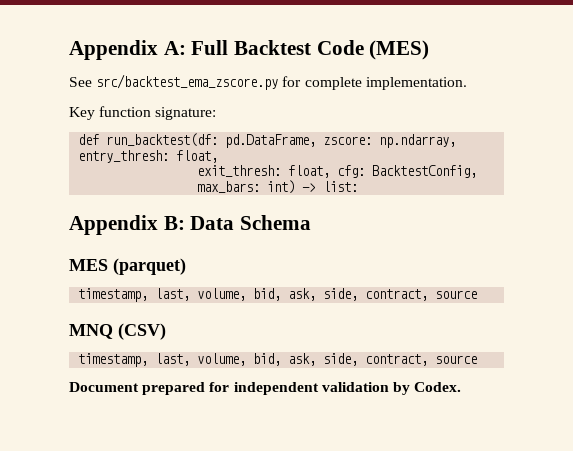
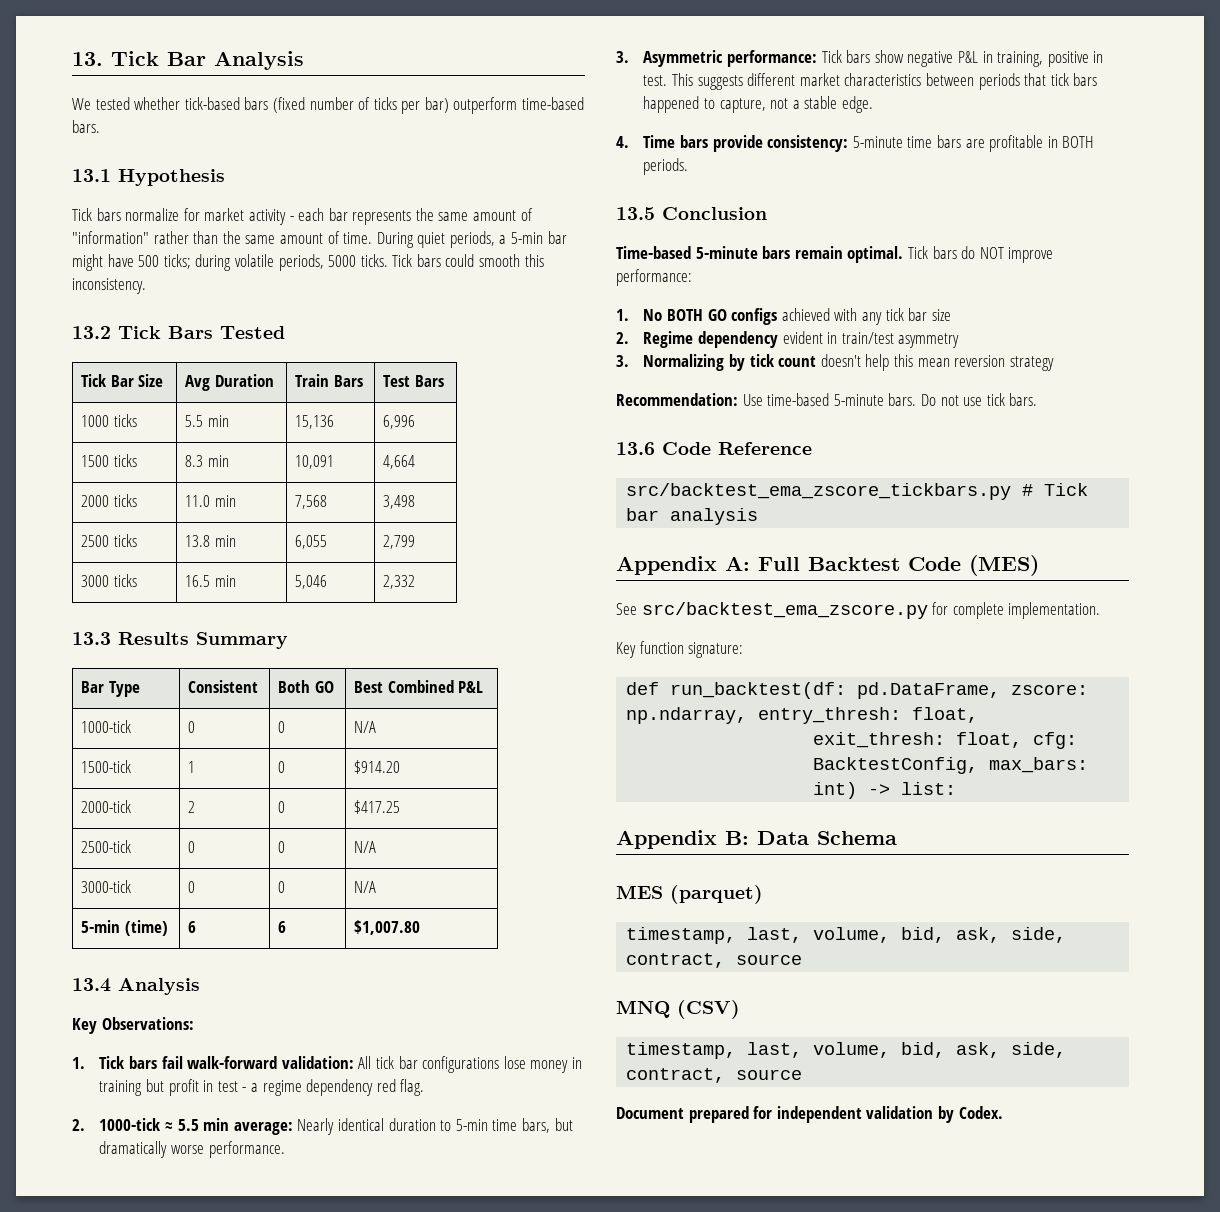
+ 13. Tick Bar Analysis
+ We tested whether tick-based bars (fixed number of ticks per bar) outperform time-based bars.
+ 13.1 Hypothesis
+ Tick bars normalize for market activity - each bar represents the same amount of "information" rather than the same amount of time. During quiet periods, a 5-min bar might have 500 ticks; during volatile periods, 5000 ticks. Tick bars could smooth this inconsistency.
+ 13.2 Tick Bars Tested
+ Tick Bar Size | Avg Duration | Train Bars | Test Bars
+ 1000 ticks | 5.5 min | 15,136 | 6,996
+ 1500 ticks | 8.3 min | 10,091 | 4,664
+ 2000 ticks | 11.0 min | 7,568 | 3,498
+ 2500 ticks | 13.8 min | 6,055 | 2,799
+ 3000 ticks | 16.5 min | 5,046 | 2,332
+ 13.3 Results Summary
+ Bar Type | Consistent | Both GO | Best Combined P&L
+ 1000-tick | 0 | 0 | N/A
+ 1500-tick | 1 | 0 | $914.20
+ 2000-tick | 2 | 0 | $417.25
+ 2500-tick | 0 | 0 | N/A
+ 3000-tick | 0 | 0 | N/A
+ 5-min (time) | 6 | 6 | $1,007.80
+ 13.4 Analysis
+ Key Observations:
+ 1. Tick bars fail walk-forward validation: All tick bar configurations lose money in training but profit in test - a regime dependency red flag.
+ 2. 1000-tick ≈ 5.5 min average: Nearly identical duration to 5-min time bars, but dramatically worse performance.
+ 3. Asymmetric performance: Tick bars show negative P&L in training, positive in test. This suggests different market characteristics between periods that tick bars happened to capture, not a stable edge.
+ 4. Time bars provide consistency: 5-minute time bars are profitable in BOTH periods.
+ 13.5 Conclusion
+ Time-based 5-minute bars remain optimal. Tick bars do NOT improve performance:
+ 1. No BOTH GO configs achieved with any tick bar size
+ 2. Regime dependency evident in train/test asymmetry
+ 3. Normalizing by tick count doesn't help this mean reversion strategy
+ Recommendation: Use time-based 5-minute bars. Do not use tick bars.
+ 13.6 Code Reference
+ src/backtest_ema_zscore_tickbars.py # Tick bar analysis

